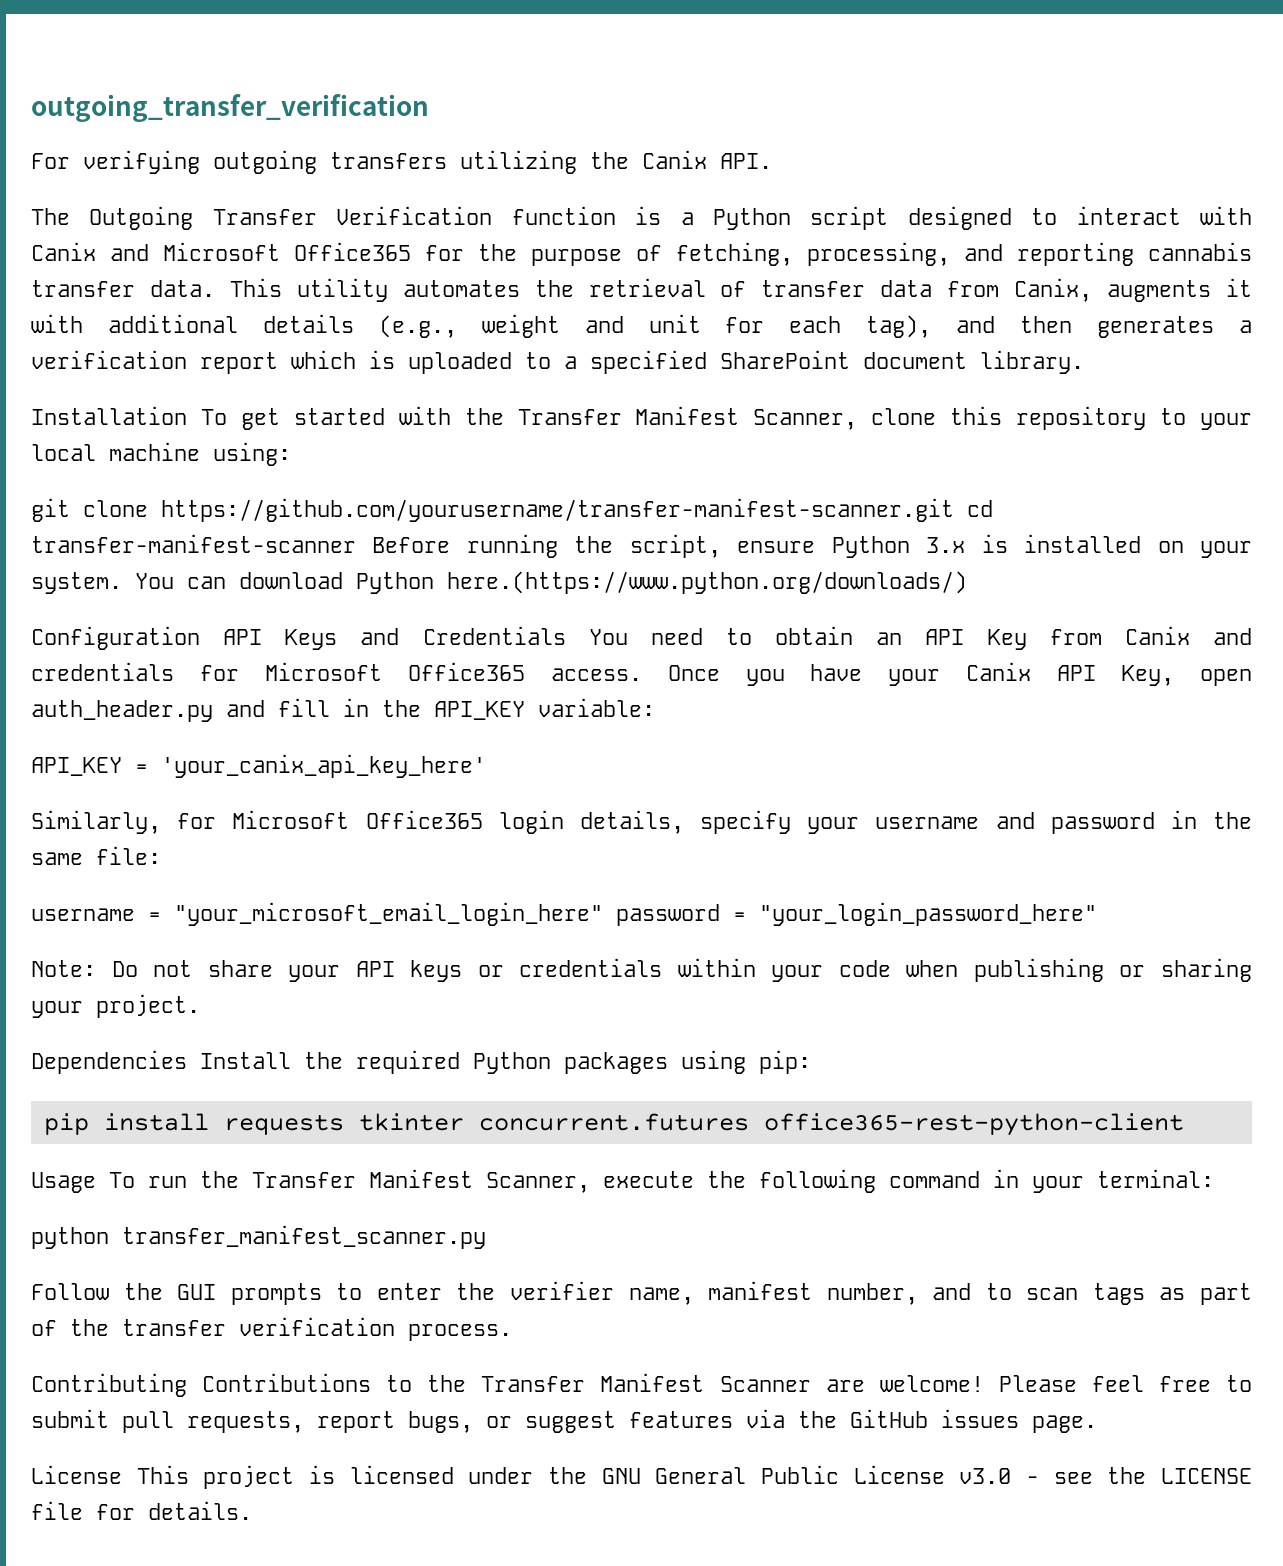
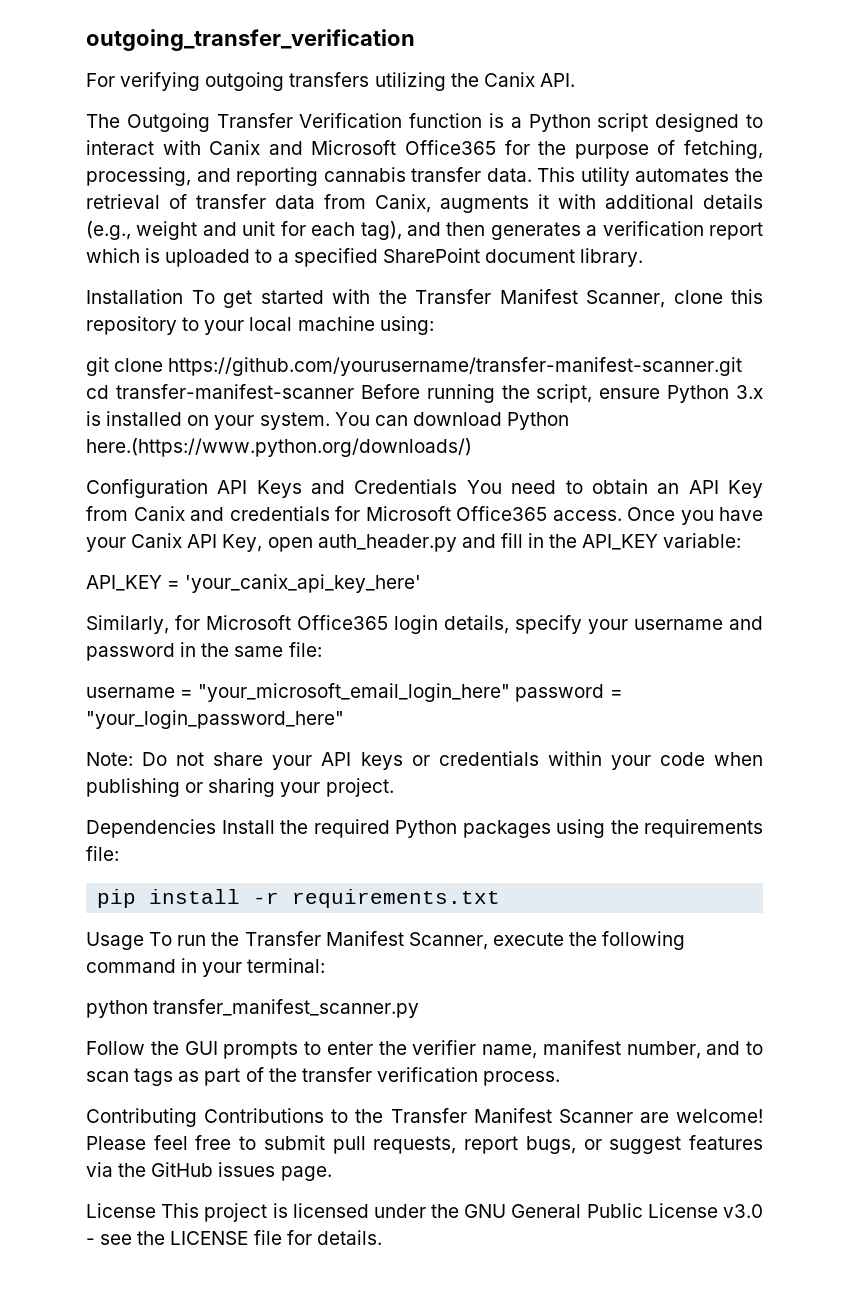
- Dependencies Install the required Python packages using pip:
+ Dependencies Install the required Python packages using the requirements file:
- pip install requests tkinter concurrent.futures office365-rest-python-client
+ pip install -r requirements.txt

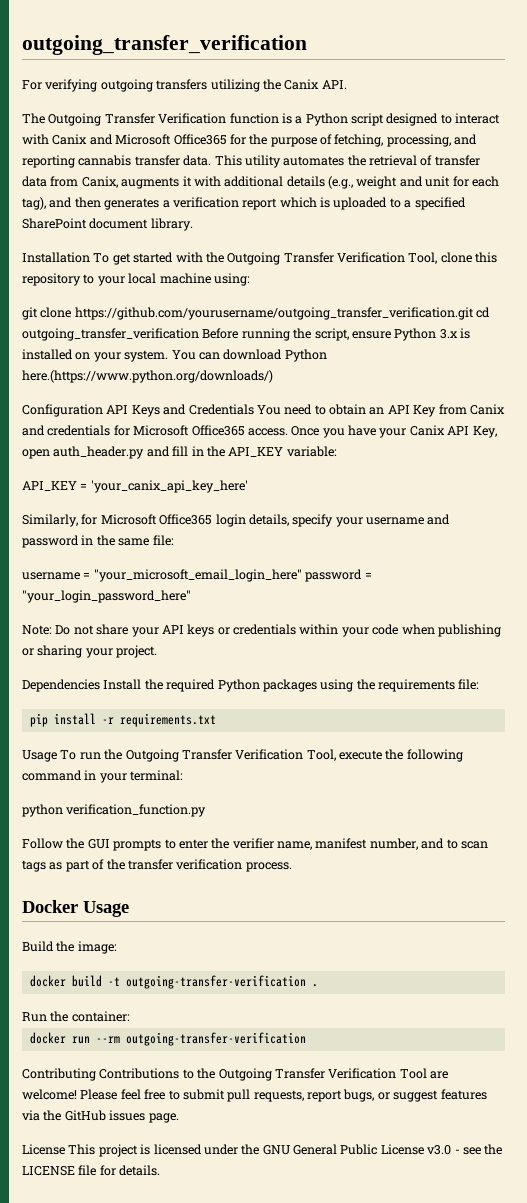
- Installation To get started with the Transfer Manifest Scanner, clone this repository to your local machine using:
+ Installation To get started with the Outgoing Transfer Verification Tool, clone this repository to your local machine using:
- git clone https://github.com/yourusername/transfer-manifest-scanner.git cd transfer-manifest-scanner Before running the script, ensure Python 3.x is installed on your system.
+ git clone https://github.com/yourusername/outgoing_transfer_verification.git cd outgoing_transfer_verification Before running the script, ensure Python 3.x is installed on your system.
- Usage To run the Transfer Manifest Scanner, execute the following command in your terminal:
+ Usage To run the Outgoing Transfer Verification Tool, execute the following command in your terminal:
- python transfer_manifest_scanner.py
+ python verification_function.py
+ Docker Usage
+ Build the image:
+ docker build -t outgoing-transfer-verification .
+ Run the container:
+ docker run --rm outgoing-transfer-verification
- Contributing Contributions to the Transfer Manifest Scanner are welcome!
+ Contributing Contributions to the Outgoing Transfer Verification Tool are welcome!

